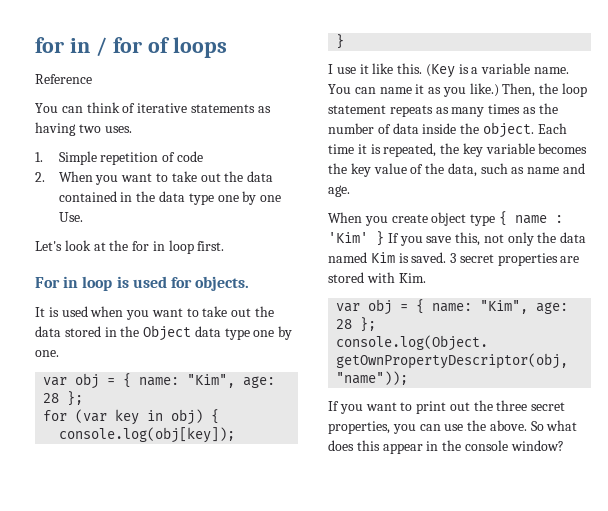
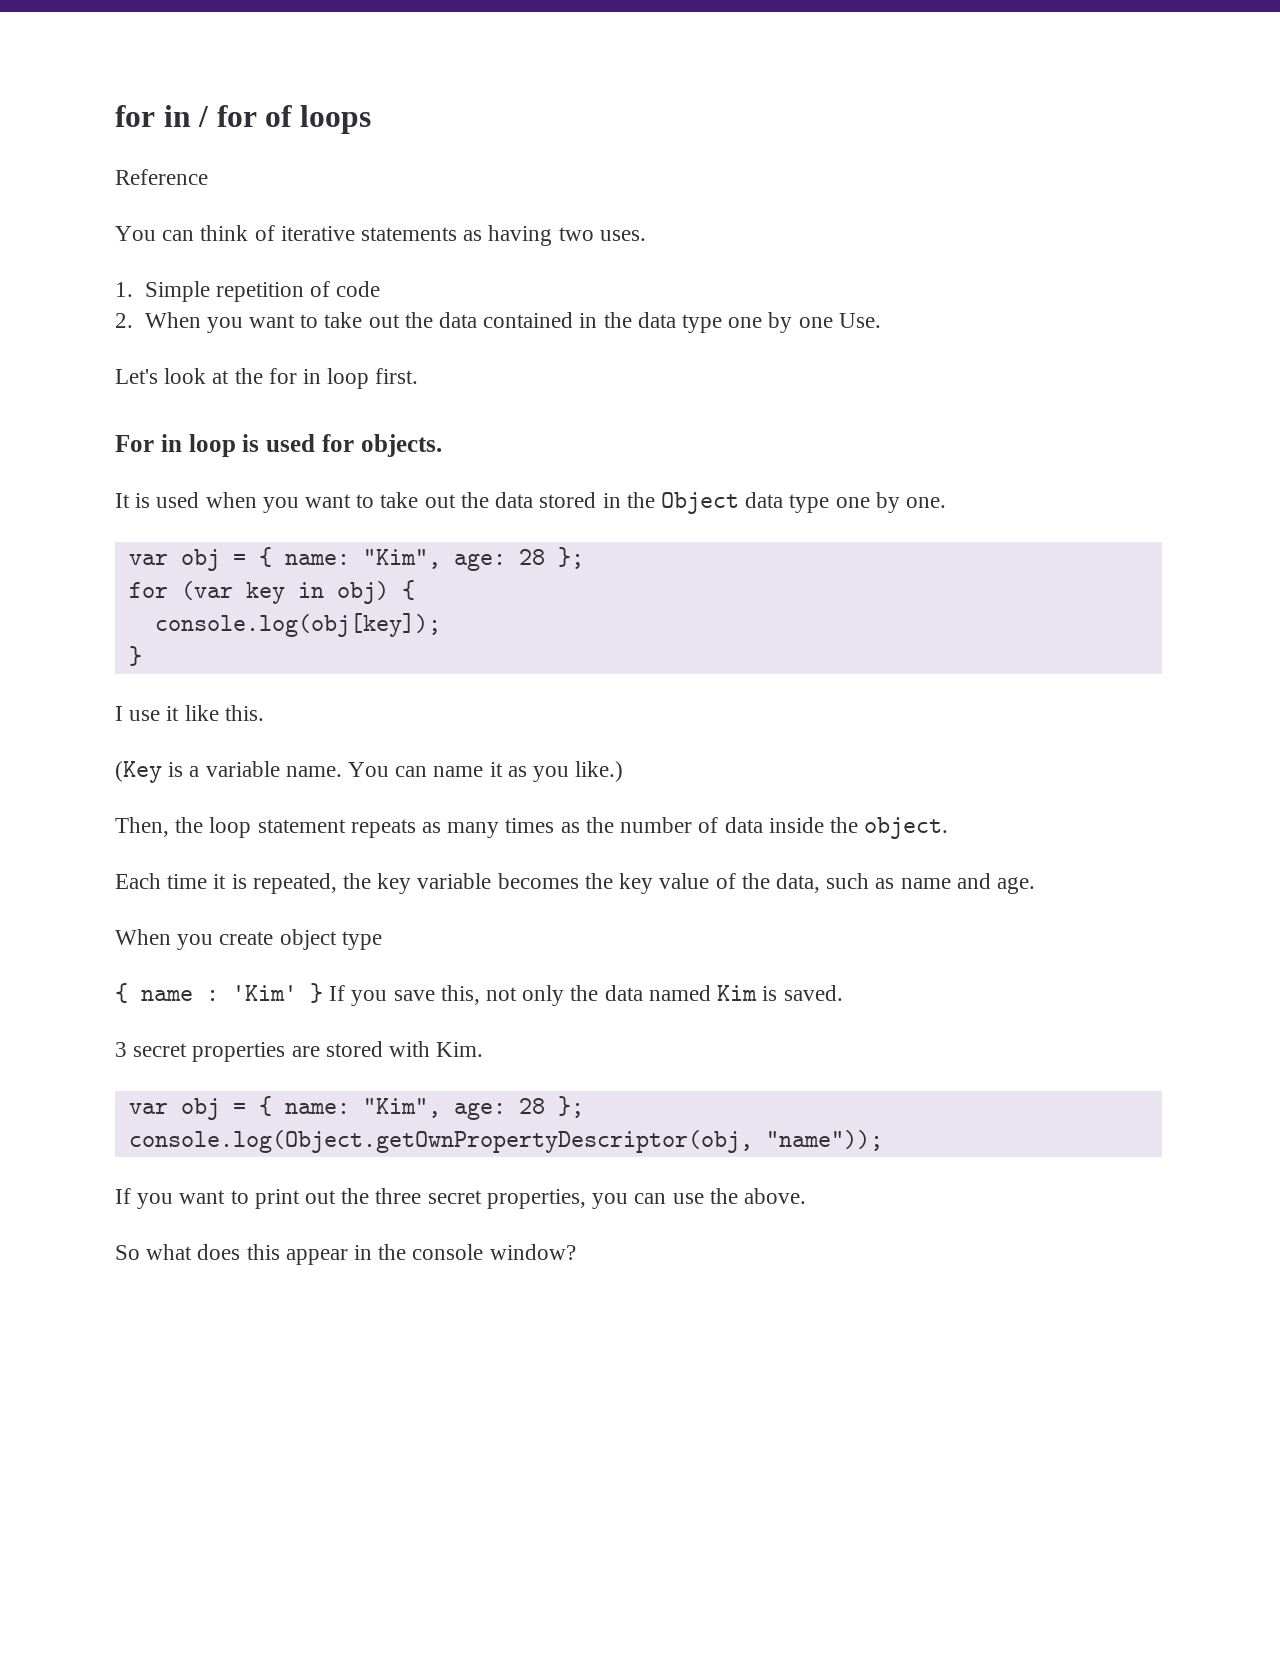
- I use it like this. (Key is a variable name.
+ I use it like this.
+ (Key is a variable name.
- You can name it as you like.) Then, the loop statement repeats as many times as the number of data inside the object. Each time it is repeated, the key variable becomes the key value of the data, such as name and age.
+ You can name it as you like.)
+ Then, the loop statement repeats as many times as the number of data inside the object.
+ Each time it is repeated, the key variable becomes the key value of the data, such as name and age.
- When you create object type { name : 'Kim' } If you save this, not only the data named Kim is saved. 3 secret properties are stored with Kim.
+ When you create object type
+ { name : 'Kim' } If you save this, not only the data named Kim is saved.
+ 3 secret properties are stored with Kim.
- If you want to print out the three secret properties, you can use the above. So what does this appear in the console window?
+ If you want to print out the three secret properties, you can use the above.
+ So what does this appear in the console window?

